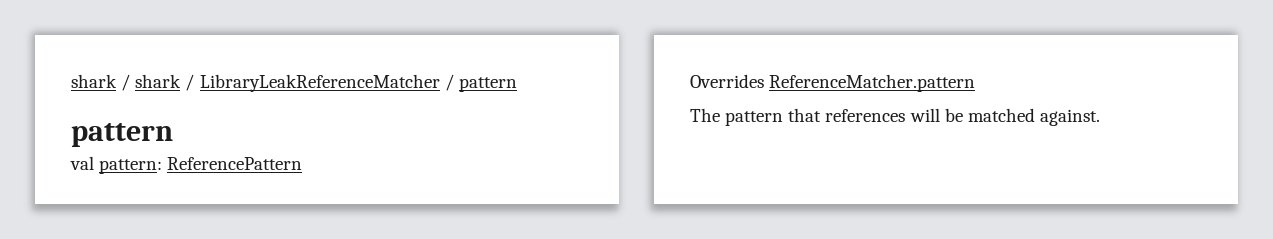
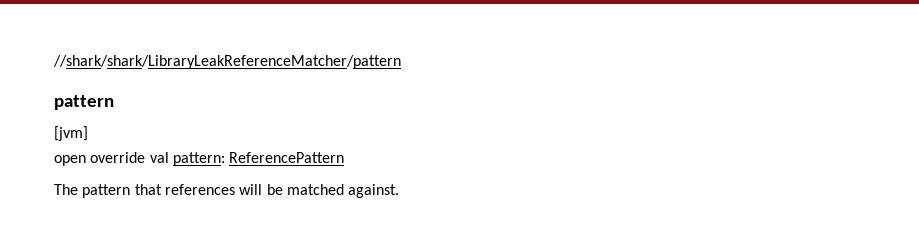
- shark / shark / LibraryLeakReferenceMatcher / pattern
+ //shark/shark/LibraryLeakReferenceMatcher/pattern
  pattern
- val pattern: ReferencePattern
+ [jvm]
+ open override val pattern: ReferencePattern
- Overrides ReferenceMatcher.pattern

